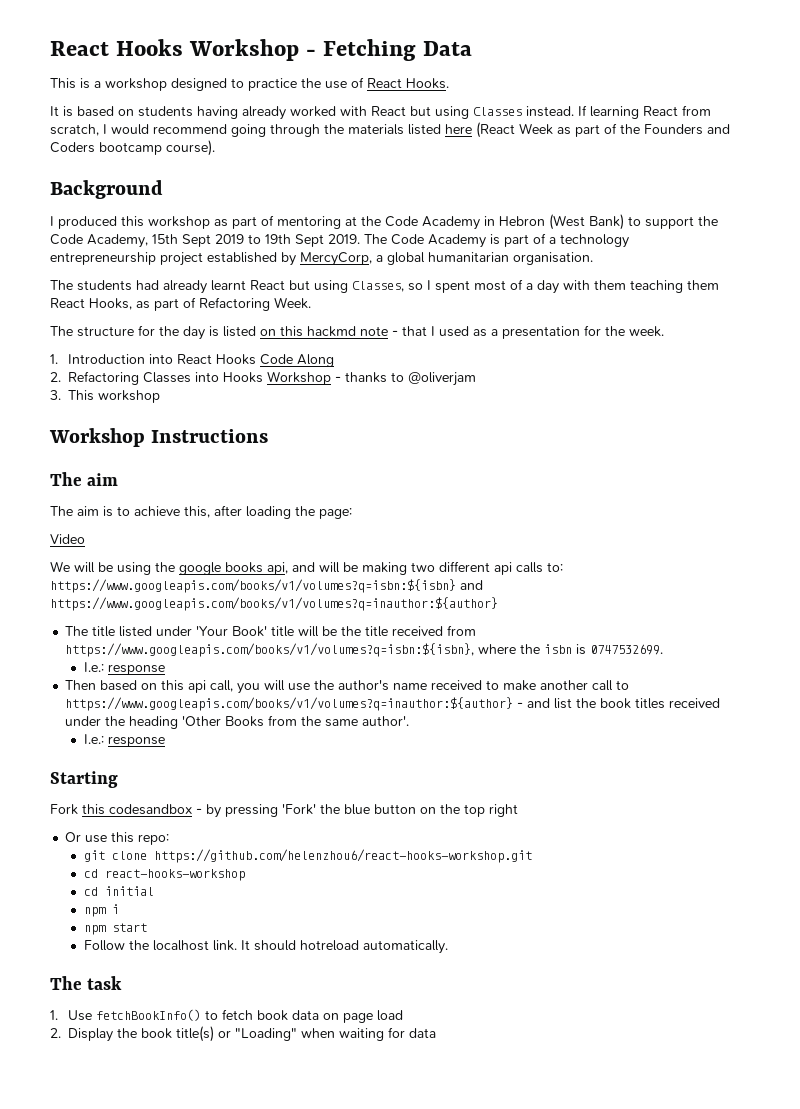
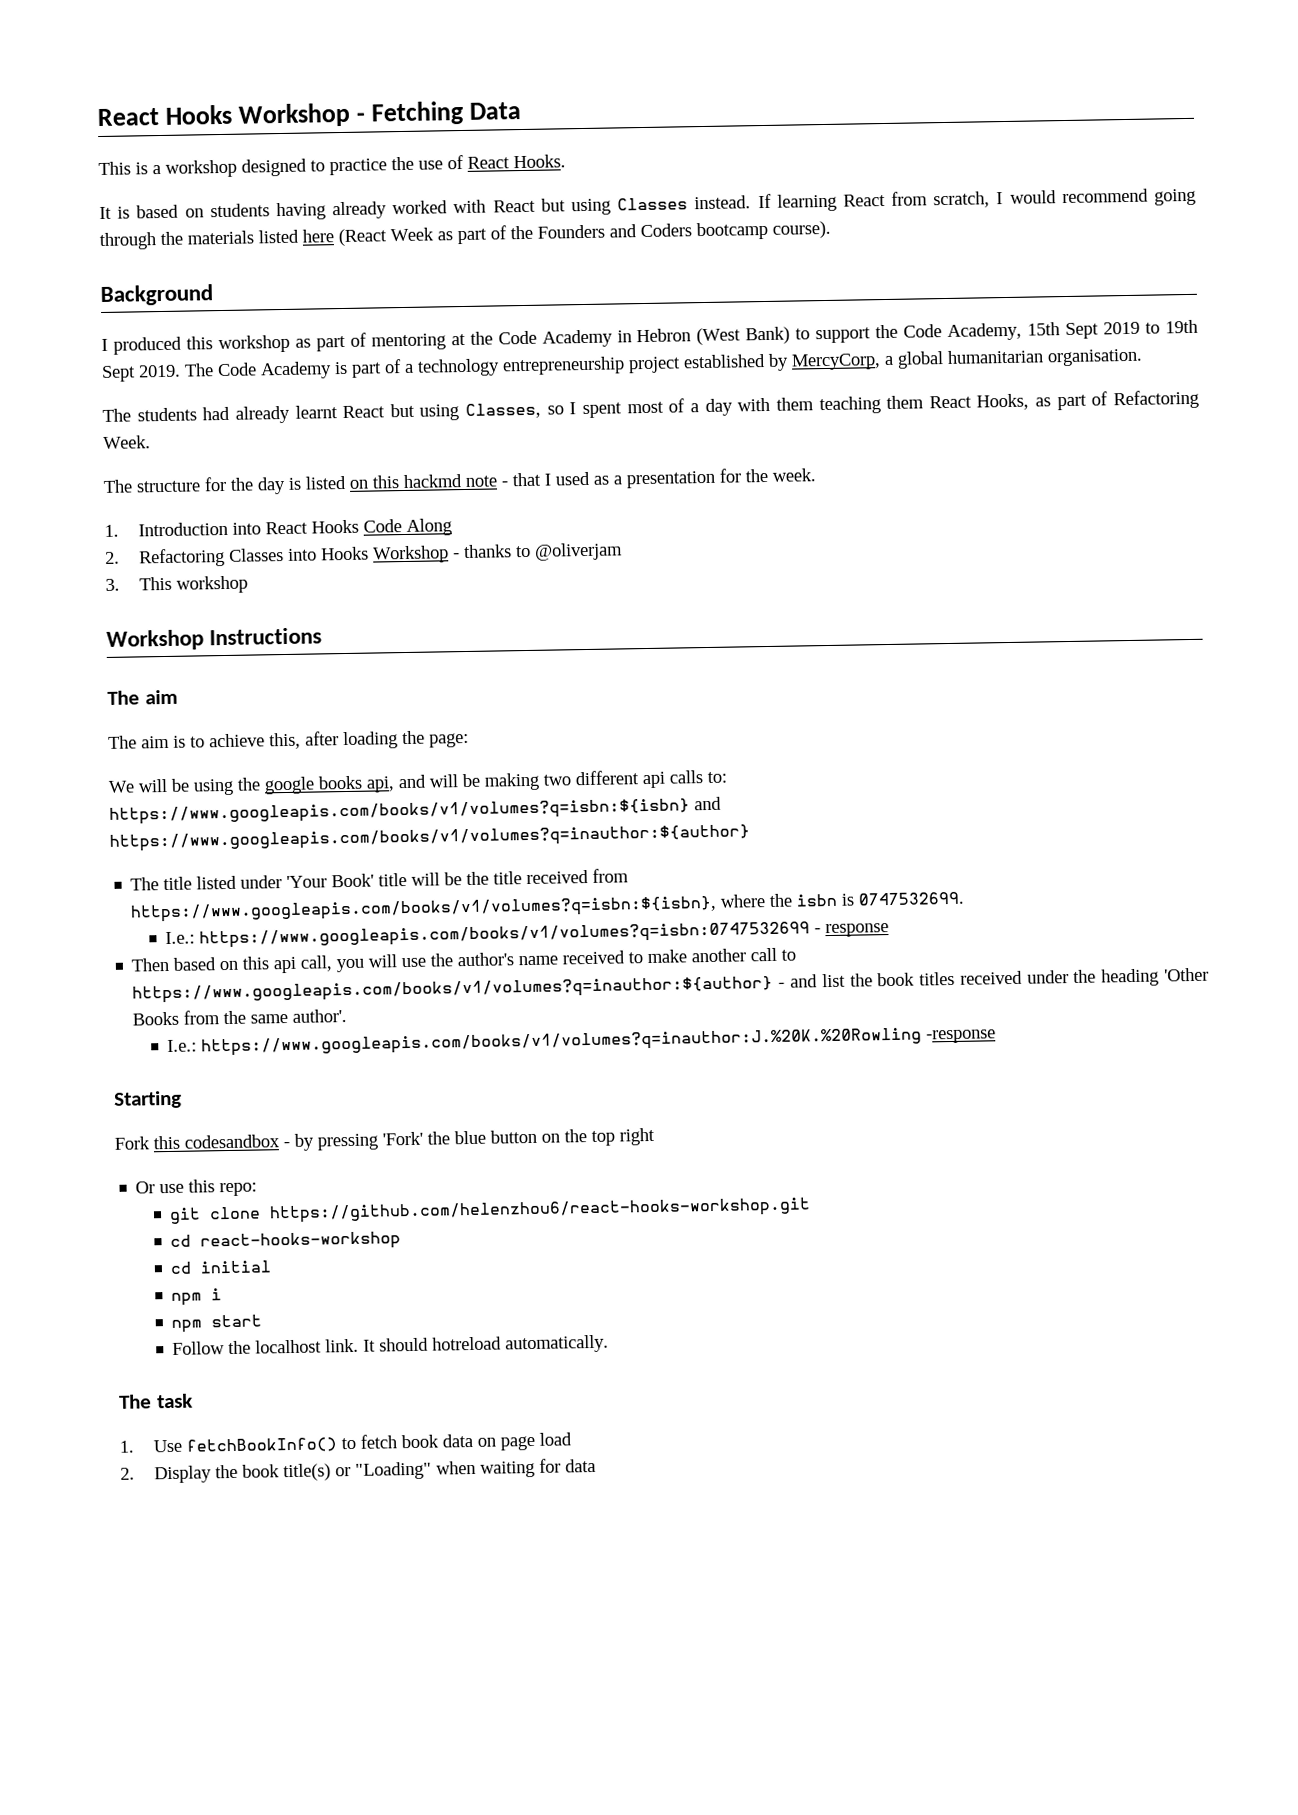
- Video
  The title listed under 'Your Book' title will be the title received from https://www.googleapis.com/books/v1/volumes?q=isbn:${isbn}, where the isbn is 0747532699.
- I.e.: response
+ I.e.: https://www.googleapis.com/books/v1/volumes?q=isbn:0747532699 - response
  Then based on this api call, you will use the author's name received to make another call to https://www.googleapis.com/books/v1/volumes?q=inauthor:${author} - and list the book titles received under the heading 'Other Books from the same author'.
- I.e.: response
+ I.e.: https://www.googleapis.com/books/v1/volumes?q=inauthor:J.%20K.%20Rowling -response

